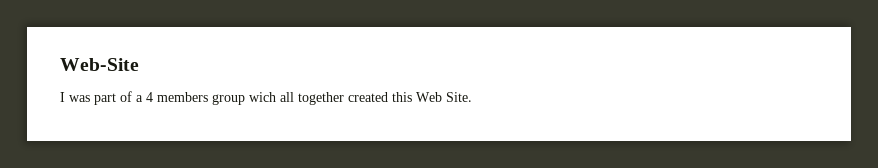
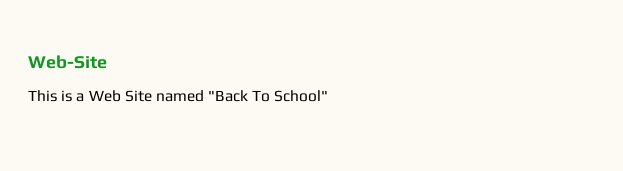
- I was part of a 4 members group wich all together created this Web Site.
+ This is a Web Site named "Back To School"

